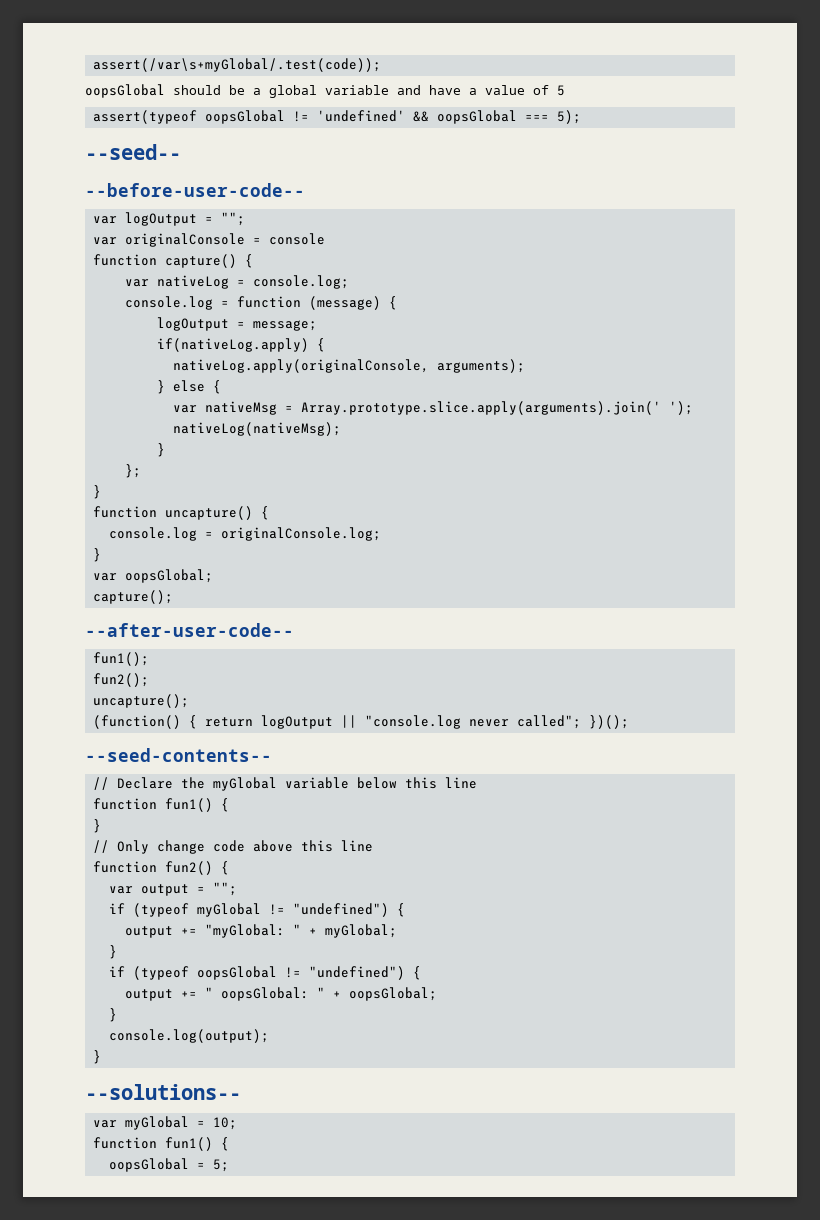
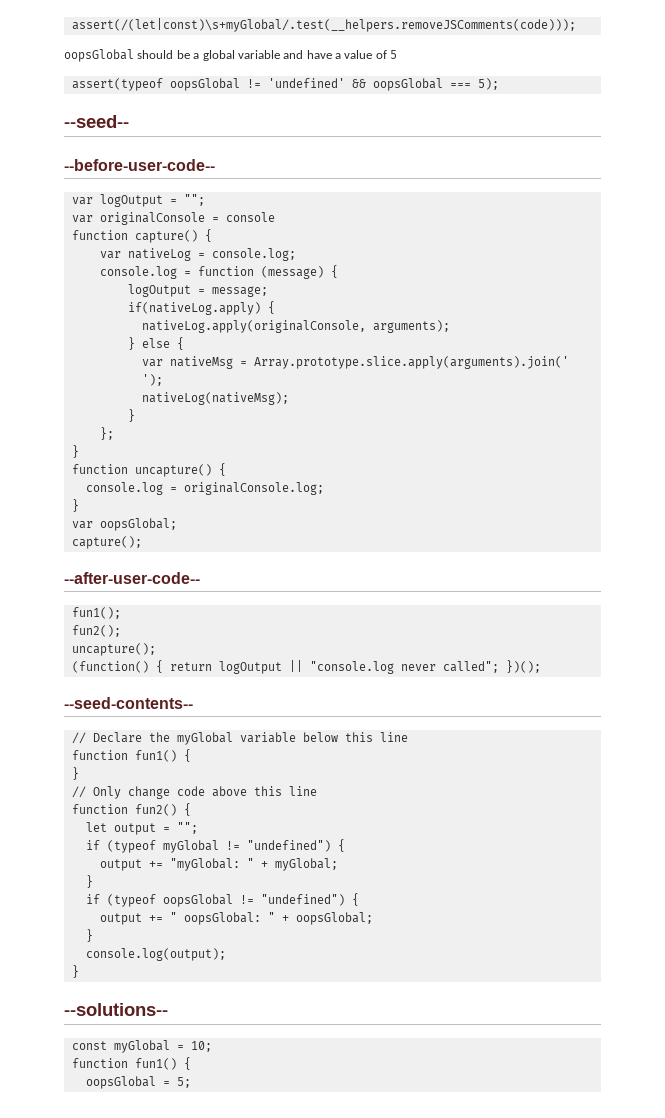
- assert(/var\s+myGlobal/.test(code));
+ assert(/(let|const)\s+myGlobal/.test(__helpers.removeJSComments(code)));
- var output = "";
+ let output = "";
- var myGlobal = 10;
+ const myGlobal = 10;

